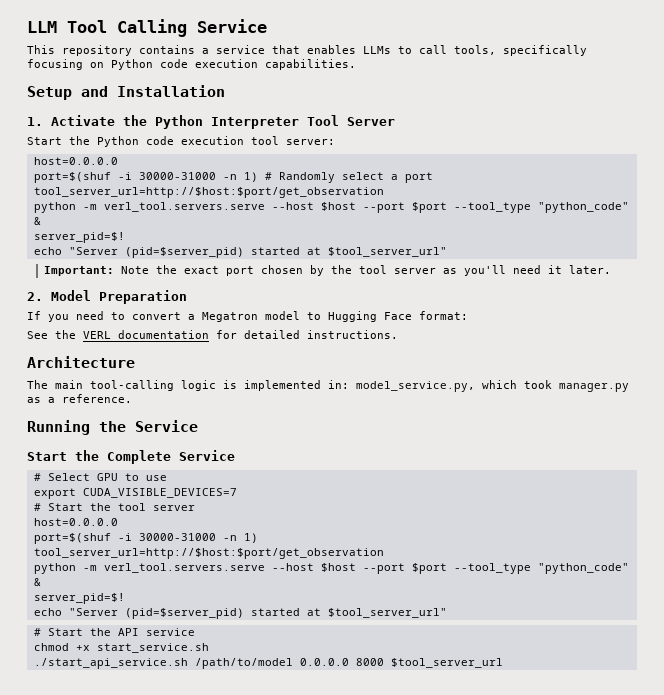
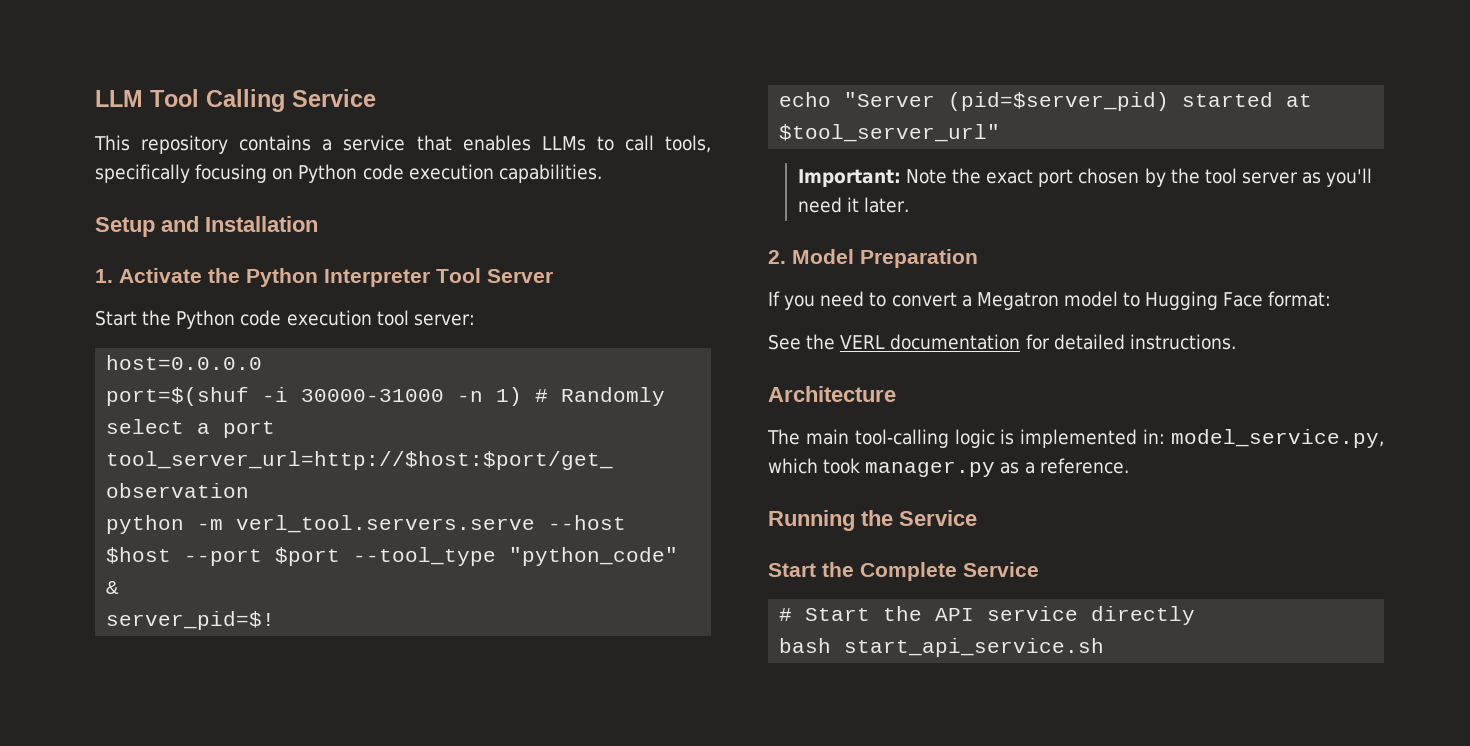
- # Select GPU to use
- export CUDA_VISIBLE_DEVICES=7
- # Start the tool server
- host=0.0.0.0
- port=$(shuf -i 30000-31000 -n 1)
- tool_server_url=http://$host:$port/get_observation
- python -m verl_tool.servers.serve --host $host --port $port --tool_type "python_code" &
- server_pid=$!
- echo "Server (pid=$server_pid) started at $tool_server_url"
- # Start the API service
- chmod +x start_service.sh
- ./start_api_service.sh /path/to/model 0.0.0.0 8000 $tool_server_url
+ # Start the API service directly
+ bash start_api_service.sh

